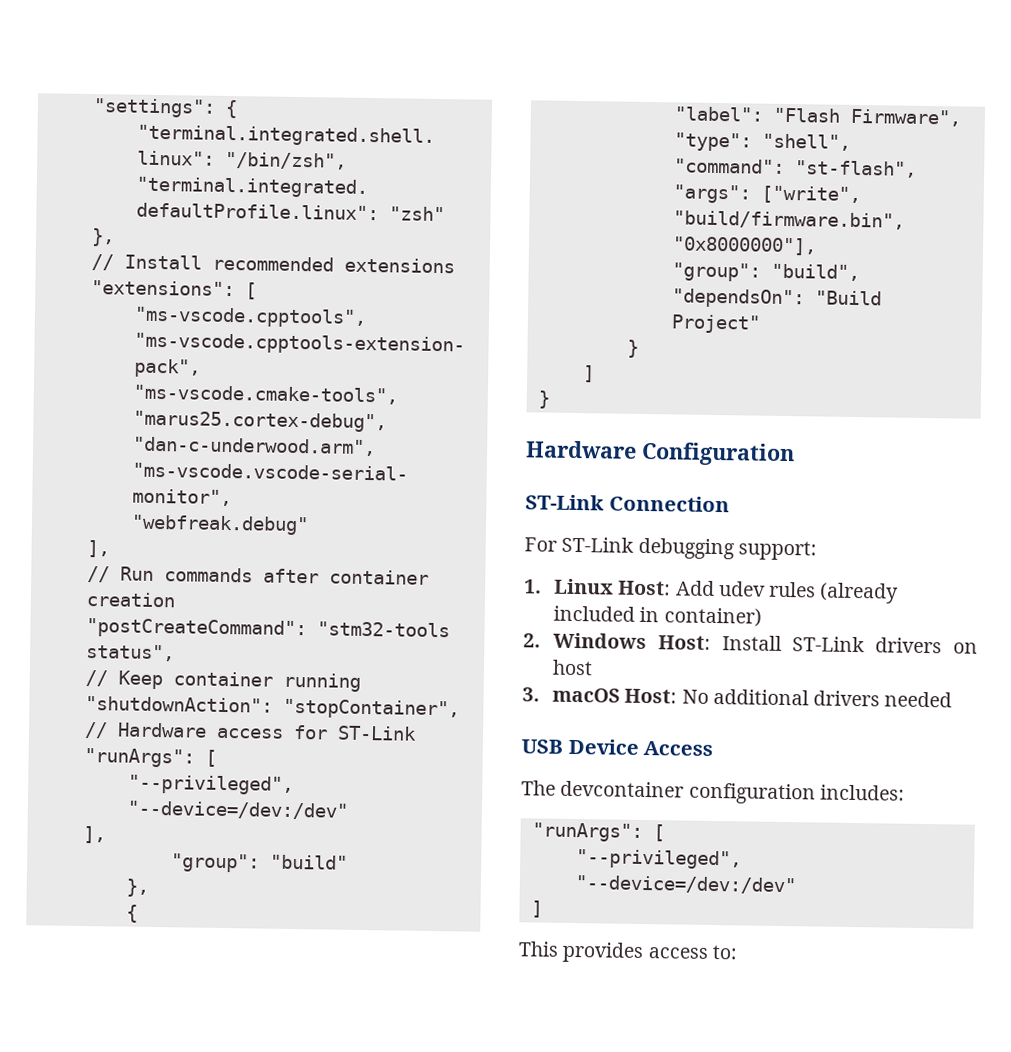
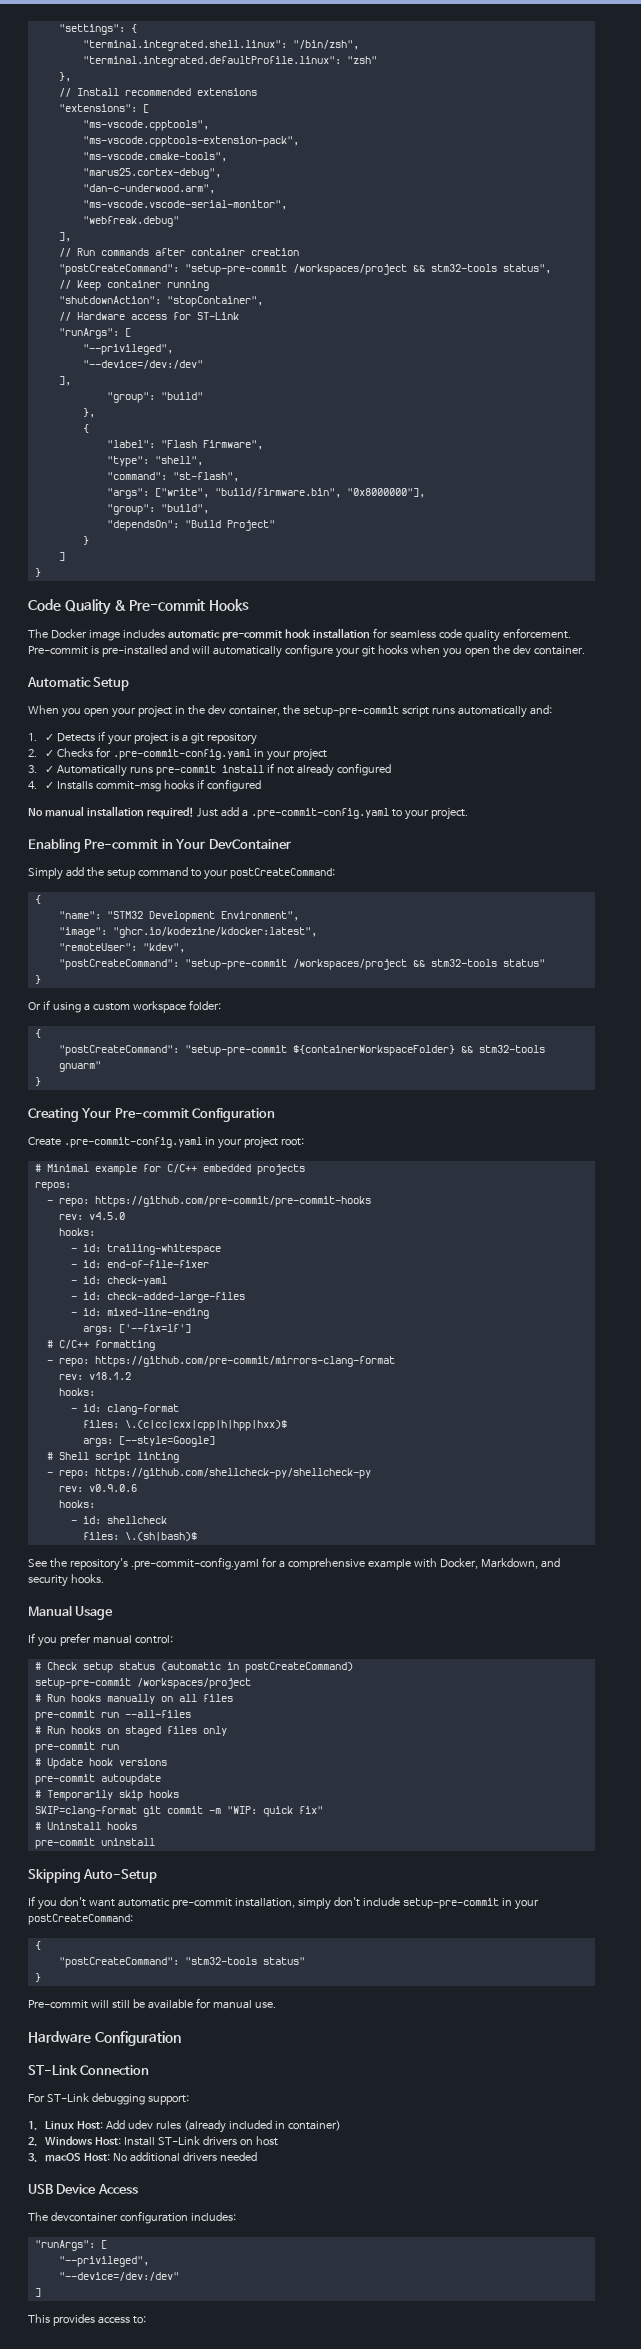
- "postCreateCommand": "stm32-tools status",
+ "postCreateCommand": "setup-pre-commit /workspaces/project && stm32-tools status",
+ Code Quality & Pre-commit Hooks
+ The Docker image includes automatic pre-commit hook installation for seamless code quality enforcement. Pre-commit is pre-installed and will automatically configure your git hooks when you open the dev container.
+ Automatic Setup
+ When you open your project in the dev container, the setup-pre-commit script runs automatically and:
+ 1. ✓ Detects if your project is a git repository
+ 2. ✓ Checks for .pre-commit-config.yaml in your project
+ 3. ✓ Automatically runs pre-commit install if not already configured
+ 4. ✓ Installs commit-msg hooks if configured
+ No manual installation required! Just add a .pre-commit-config.yaml to your project.
+ Enabling Pre-commit in Your DevContainer
+ Simply add the setup command to your postCreateCommand:
+ {
+ "name": "STM32 Development Environment",
+ "image": "ghcr.io/kodezine/kdocker:latest",
+ "remoteUser": "kdev",
+ "postCreateCommand": "setup-pre-commit /workspaces/project && stm32-tools status"
+ }
+ Or if using a custom workspace folder:
+ {
+ "postCreateCommand": "setup-pre-commit ${containerWorkspaceFolder} && stm32-tools gnuarm"
+ }
+ Creating Your Pre-commit Configuration
+ Create .pre-commit-config.yaml in your project root:
+ # Minimal example for C/C++ embedded projects
+ repos:
+ - repo: https://github.com/pre-commit/pre-commit-hooks
+ rev: v4.5.0
+ hooks:
+ - id: trailing-whitespace
+ - id: end-of-file-fixer
+ - id: check-yaml
+ - id: check-added-large-files
+ - id: mixed-line-ending
+ args: ['--fix=lf']
+ # C/C++ formatting
+ - repo: https://github.com/pre-commit/mirrors-clang-format
+ rev: v18.1.2
+ hooks:
+ - id: clang-format
+ files: \.(c|cc|cxx|cpp|h|hpp|hxx)$
+ args: [--style=Google]
+ # Shell script linting
+ - repo: https://github.com/shellcheck-py/shellcheck-py
+ rev: v0.9.0.6
+ hooks:
+ - id: shellcheck
+ files: \.(sh|bash)$
+ See the repository's .pre-commit-config.yaml for a comprehensive example with Docker, Markdown, and security hooks.
+ Manual Usage
+ If you prefer manual control:
+ # Check setup status (automatic in postCreateCommand)
+ setup-pre-commit /workspaces/project
+ # Run hooks manually on all files
+ pre-commit run --all-files
+ # Run hooks on staged files only
+ pre-commit run
+ # Update hook versions
+ pre-commit autoupdate
+ # Temporarily skip hooks
+ SKIP=clang-format git commit -m "WIP: quick fix"
+ # Uninstall hooks
+ pre-commit uninstall
+ Skipping Auto-Setup
+ If you don't want automatic pre-commit installation, simply don't include setup-pre-commit in your postCreateCommand:
+ {
+ "postCreateCommand": "stm32-tools status"
+ }
+ Pre-commit will still be available for manual use.

